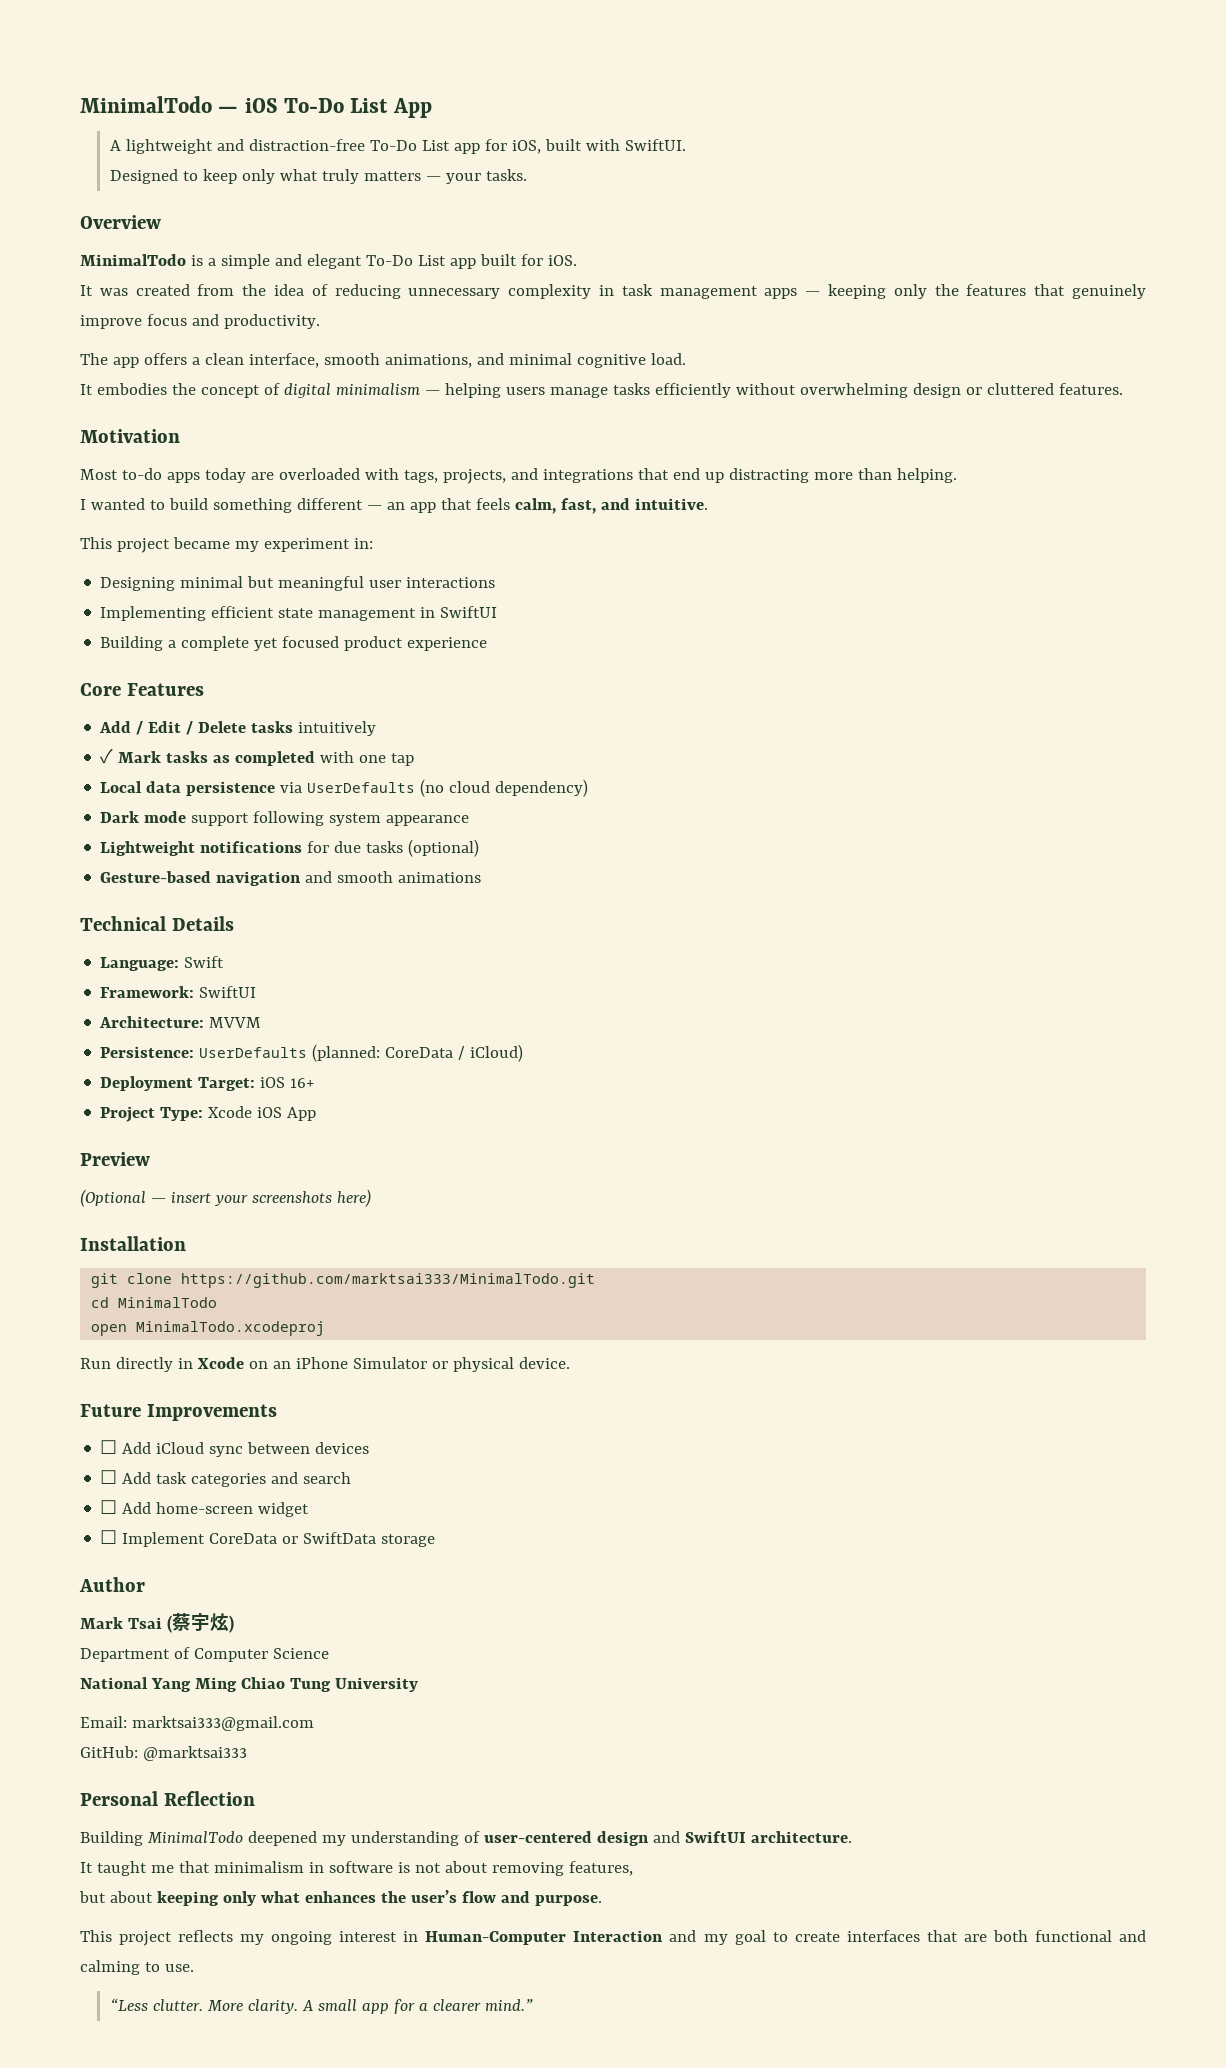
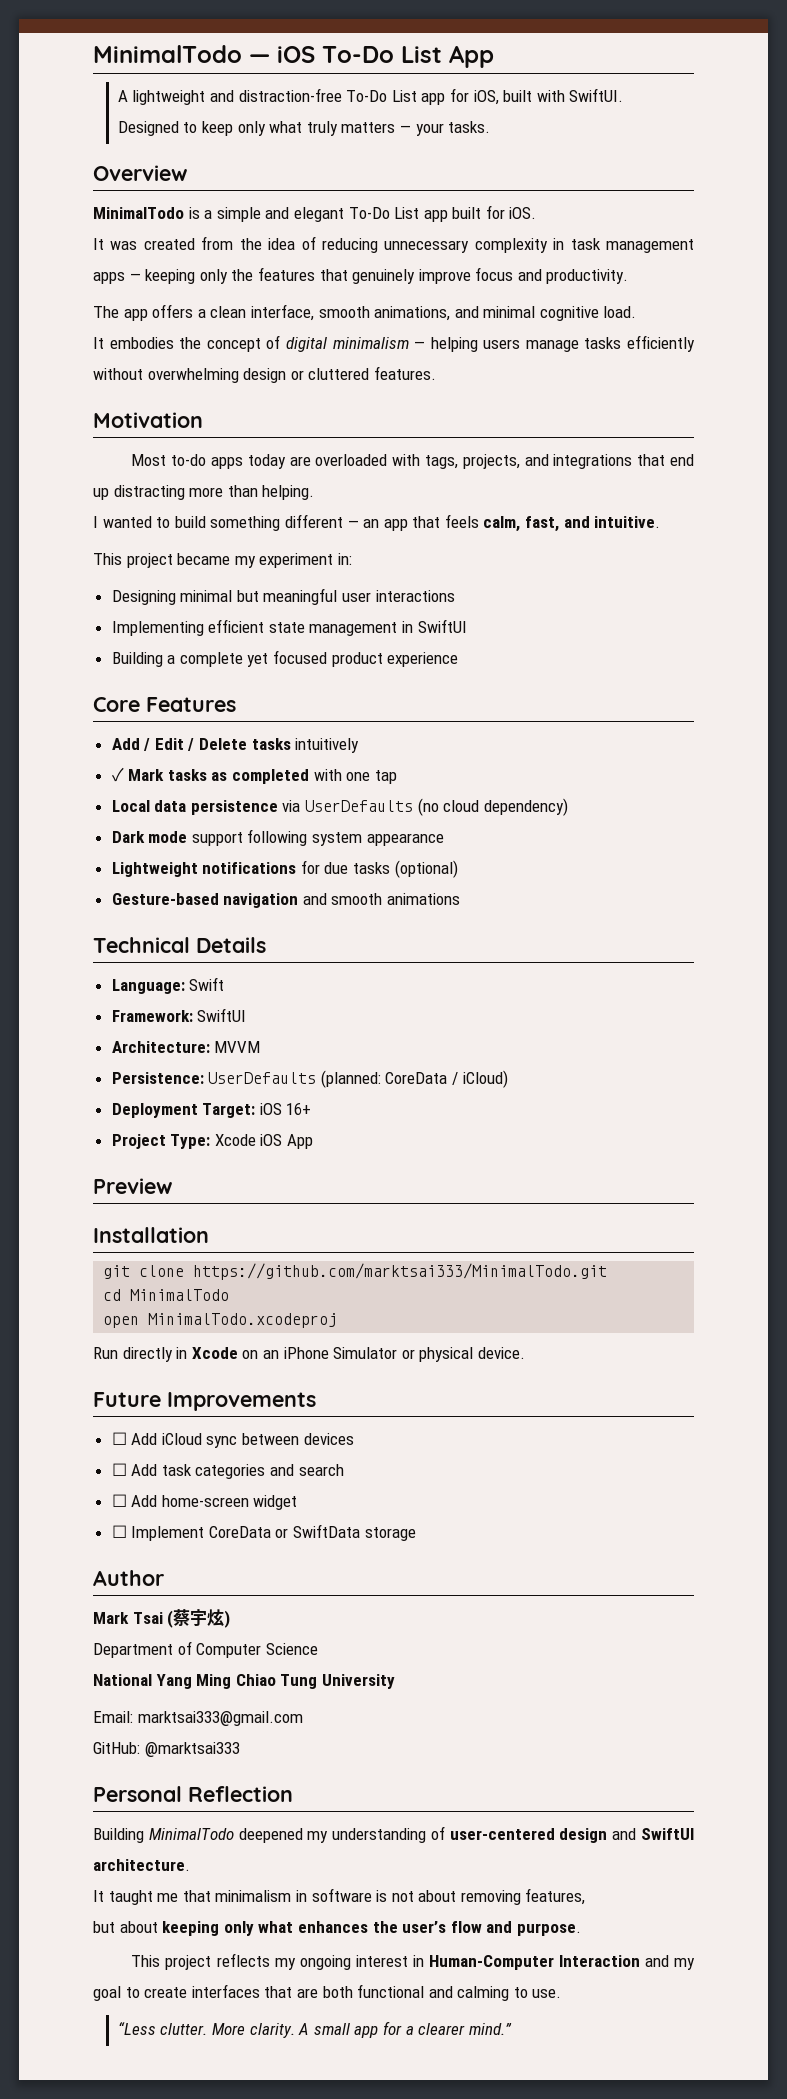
- (Optional — insert your screenshots here)

